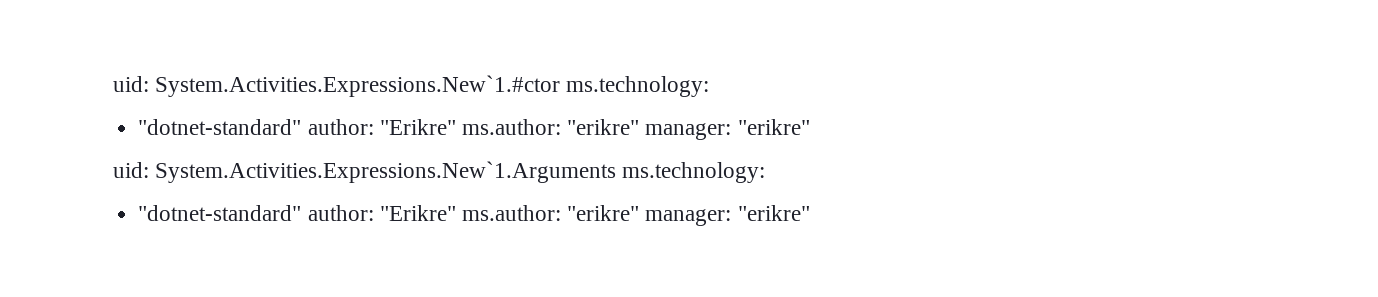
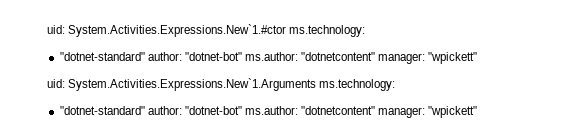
  uid: System.Activities.Expressions.New`1.#ctor ms.technology:
- "dotnet-standard" author: "Erikre" ms.author: "erikre" manager: "erikre"
+ "dotnet-standard" author: "dotnet-bot" ms.author: "dotnetcontent" manager: "wpickett"
  uid: System.Activities.Expressions.New`1.Arguments ms.technology:
- "dotnet-standard" author: "Erikre" ms.author: "erikre" manager: "erikre"
+ "dotnet-standard" author: "dotnet-bot" ms.author: "dotnetcontent" manager: "wpickett"

